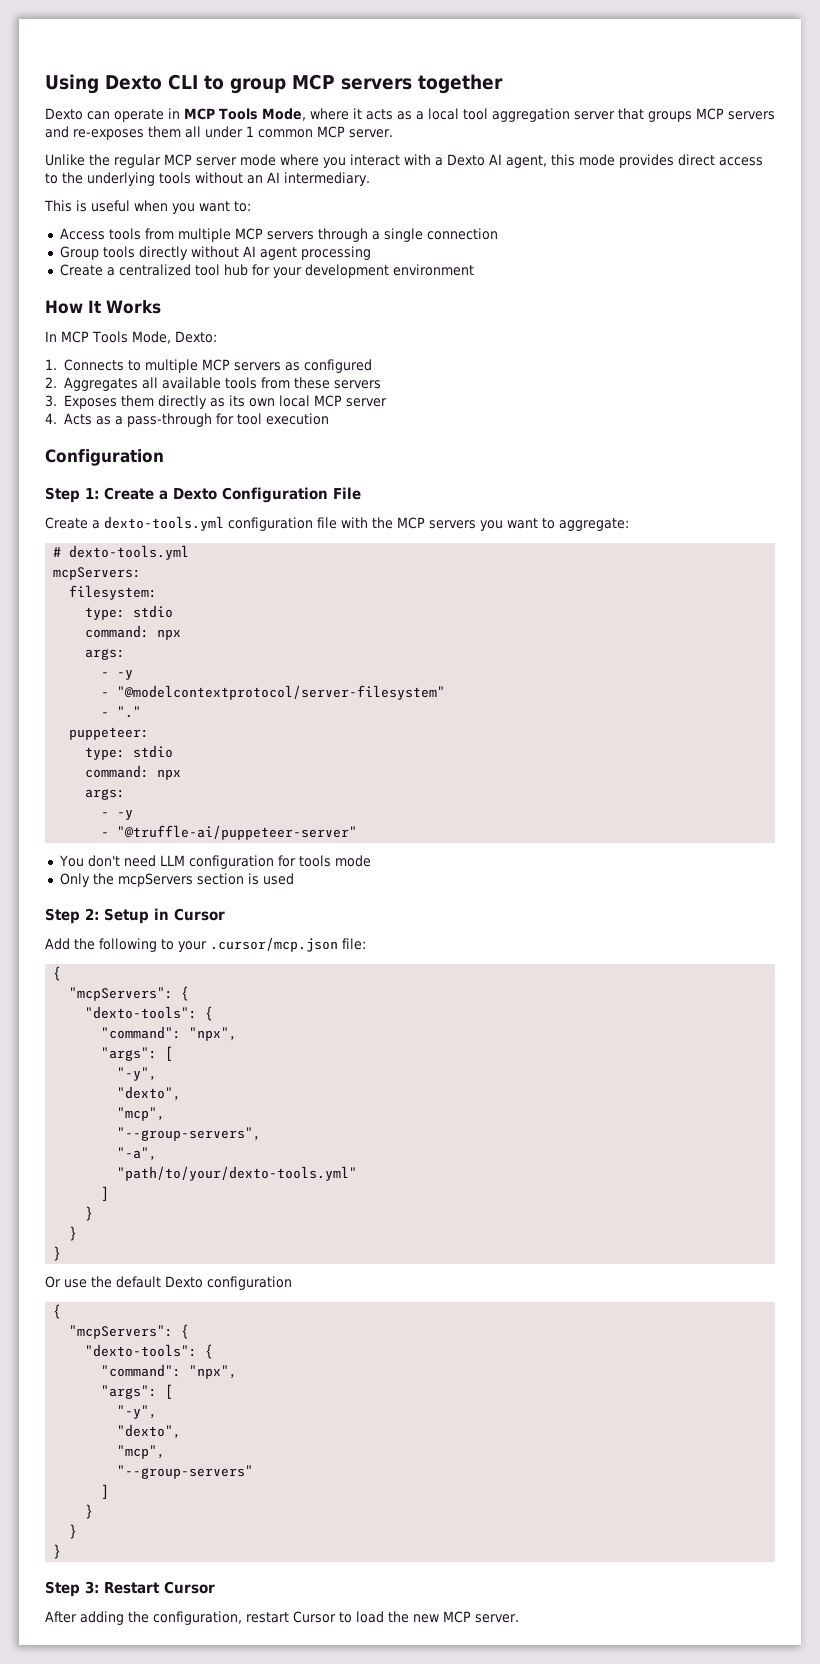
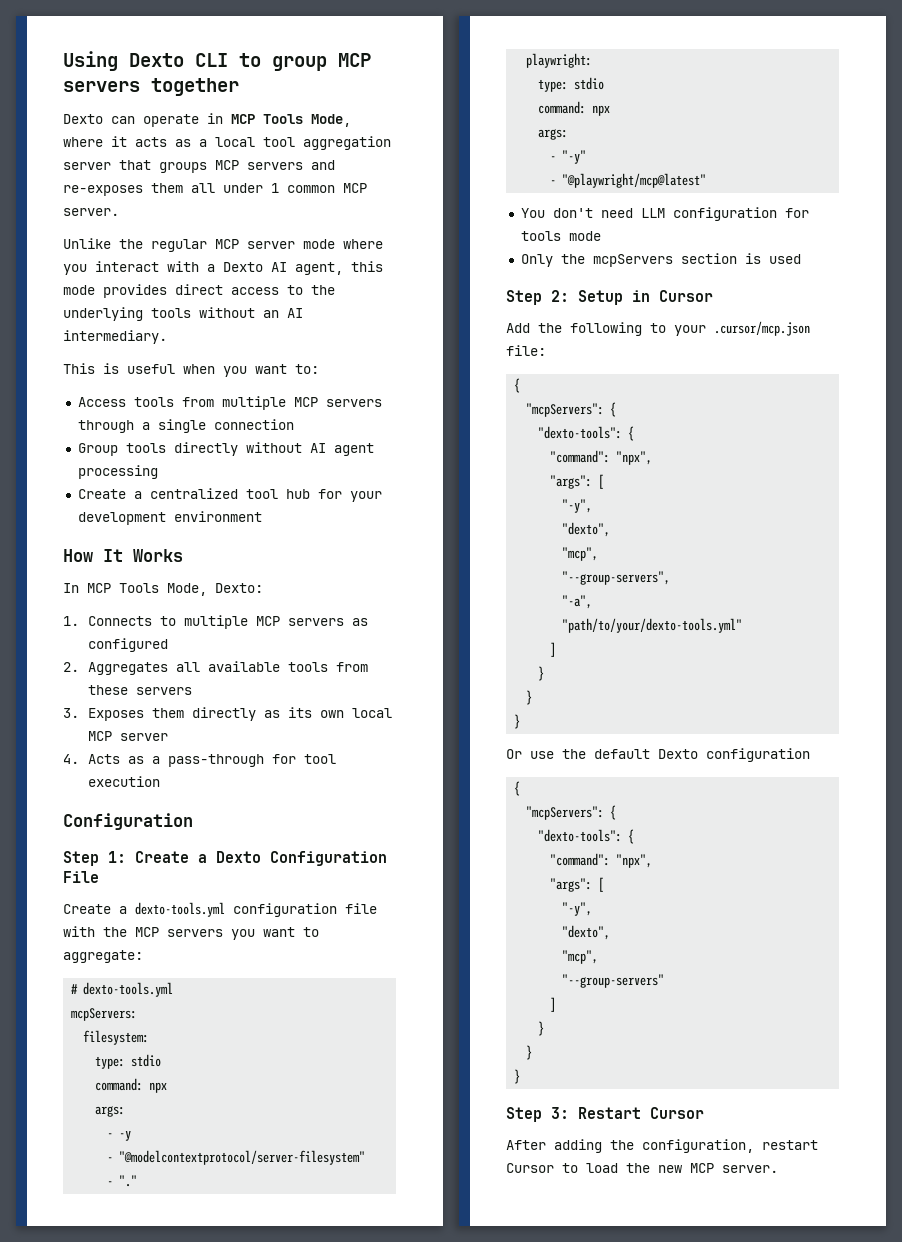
- puppeteer:
+ playwright:
  type: stdio
  command: npx
  args:
- - -y
- - "@truffle-ai/puppeteer-server"
+ - "-y"
+ - "@playwright/mcp@latest"

